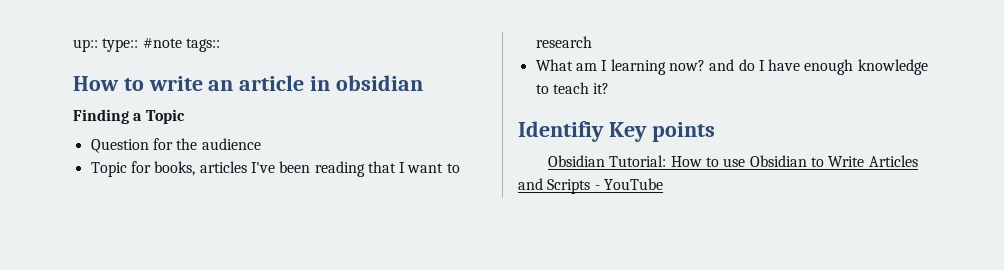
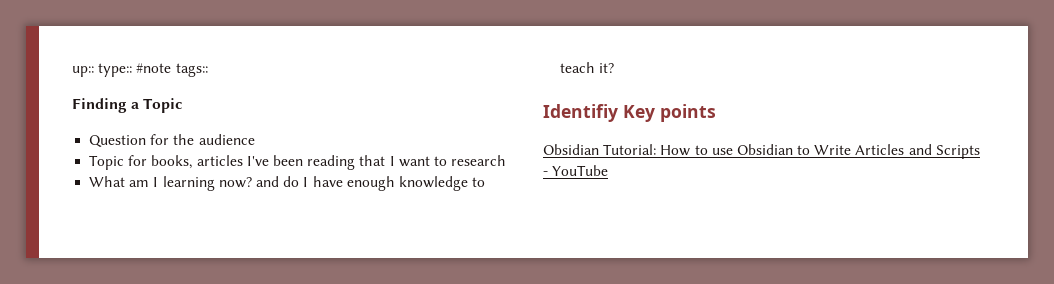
- How to write an article in obsidian

